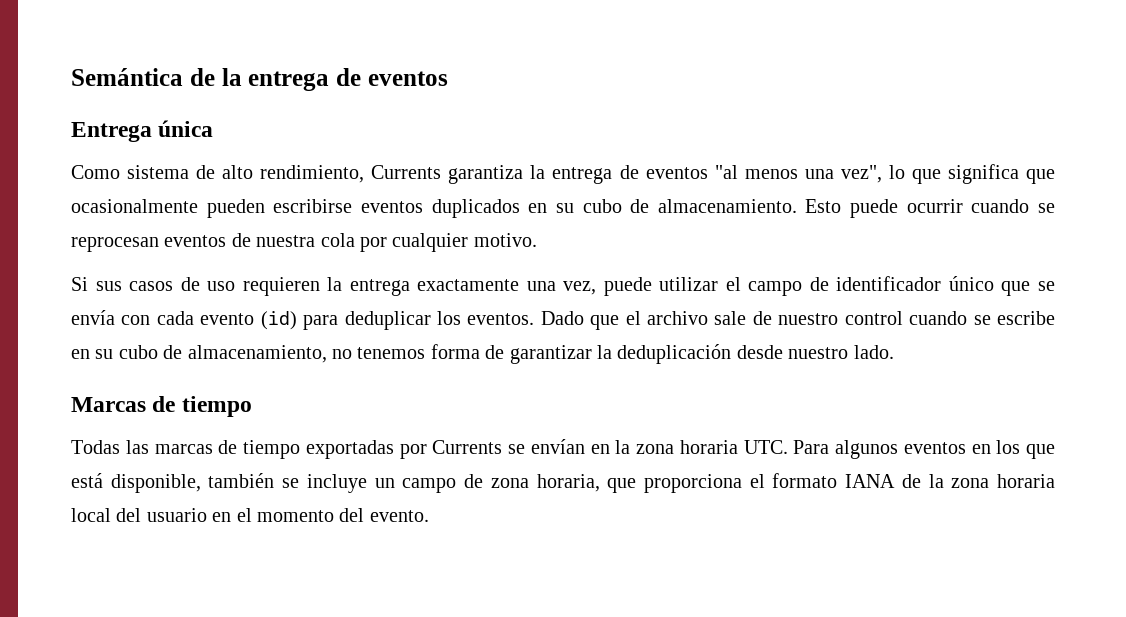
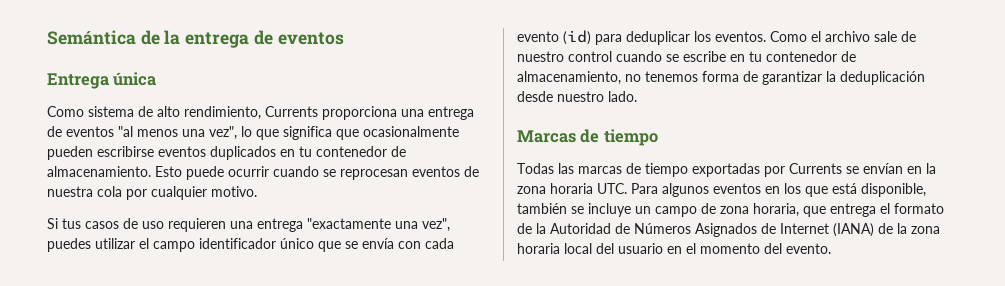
- Como sistema de alto rendimiento, Currents garantiza la entrega de eventos "al menos una vez", lo que significa que ocasionalmente pueden escribirse eventos duplicados en su cubo de almacenamiento.
+ Como sistema de alto rendimiento, Currents proporciona una entrega de eventos "al menos una vez", lo que significa que ocasionalmente pueden escribirse eventos duplicados en tu contenedor de almacenamiento.
- Si sus casos de uso requieren la entrega exactamente una vez, puede utilizar el campo de identificador único que se envía con cada evento (id) para deduplicar los eventos.
+ Si tus casos de uso requieren una entrega "exactamente una vez", puedes utilizar el campo identificador único que se envía con cada evento (id) para deduplicar los eventos.
- Dado que el archivo sale de nuestro control cuando se escribe en su cubo de almacenamiento, no tenemos forma de garantizar la deduplicación desde nuestro lado.
+ Como el archivo sale de nuestro control cuando se escribe en tu contenedor de almacenamiento, no tenemos forma de garantizar la deduplicación desde nuestro lado.
- Todas las marcas de tiempo exportadas por Currents se envían en la zona horaria UTC. Para algunos eventos en los que está disponible, también se incluye un campo de zona horaria, que proporciona el formato IANA de la zona horaria local del usuario en el momento del evento.
+ Todas las marcas de tiempo exportadas por Currents se envían en la zona horaria UTC. Para algunos eventos en los que está disponible, también se incluye un campo de zona horaria, que entrega el formato de la Autoridad de Números Asignados de Internet (IANA) de la zona horaria local del usuario en el momento del evento.

